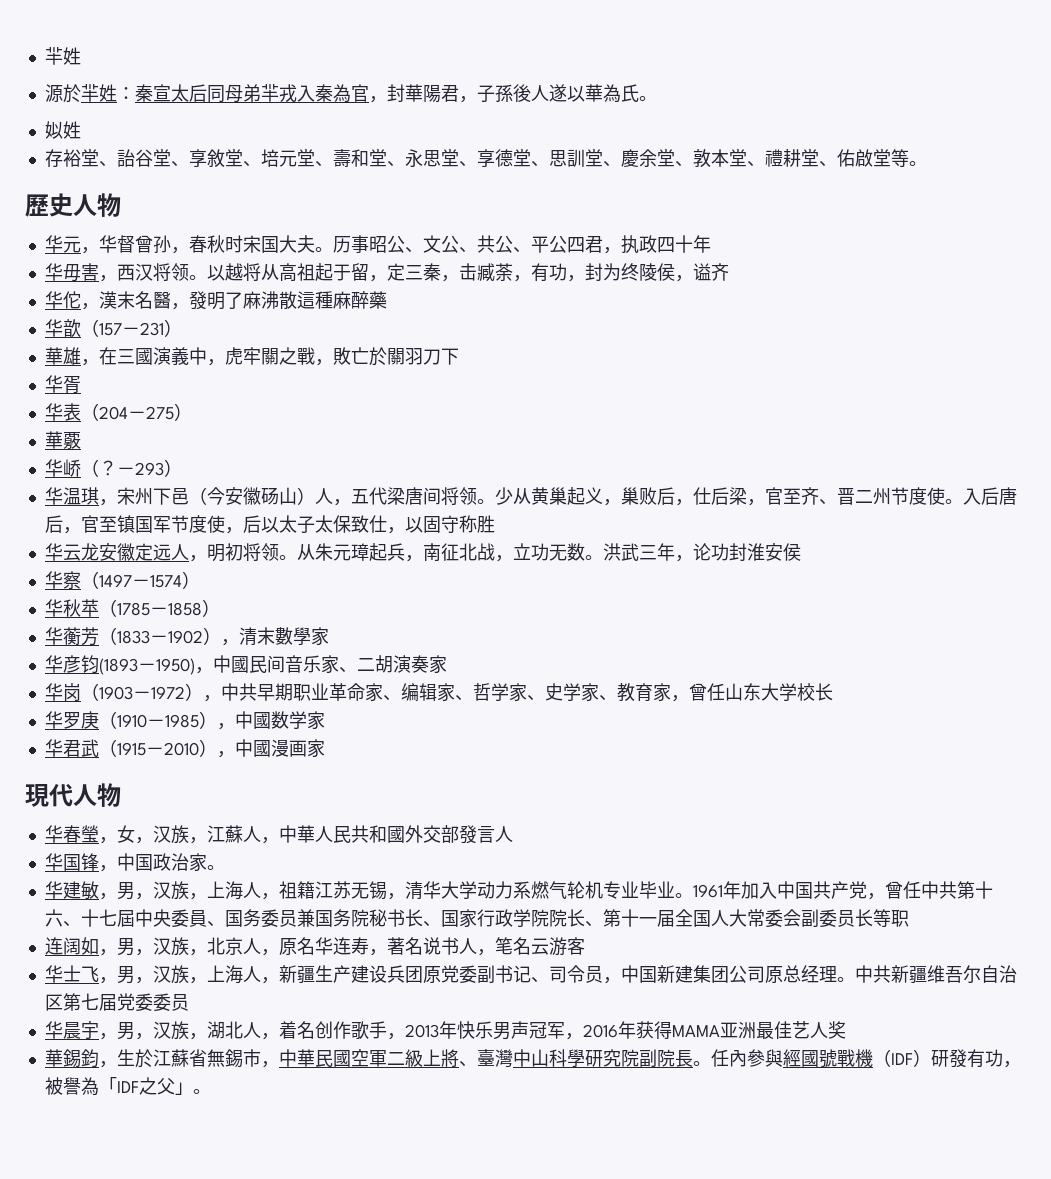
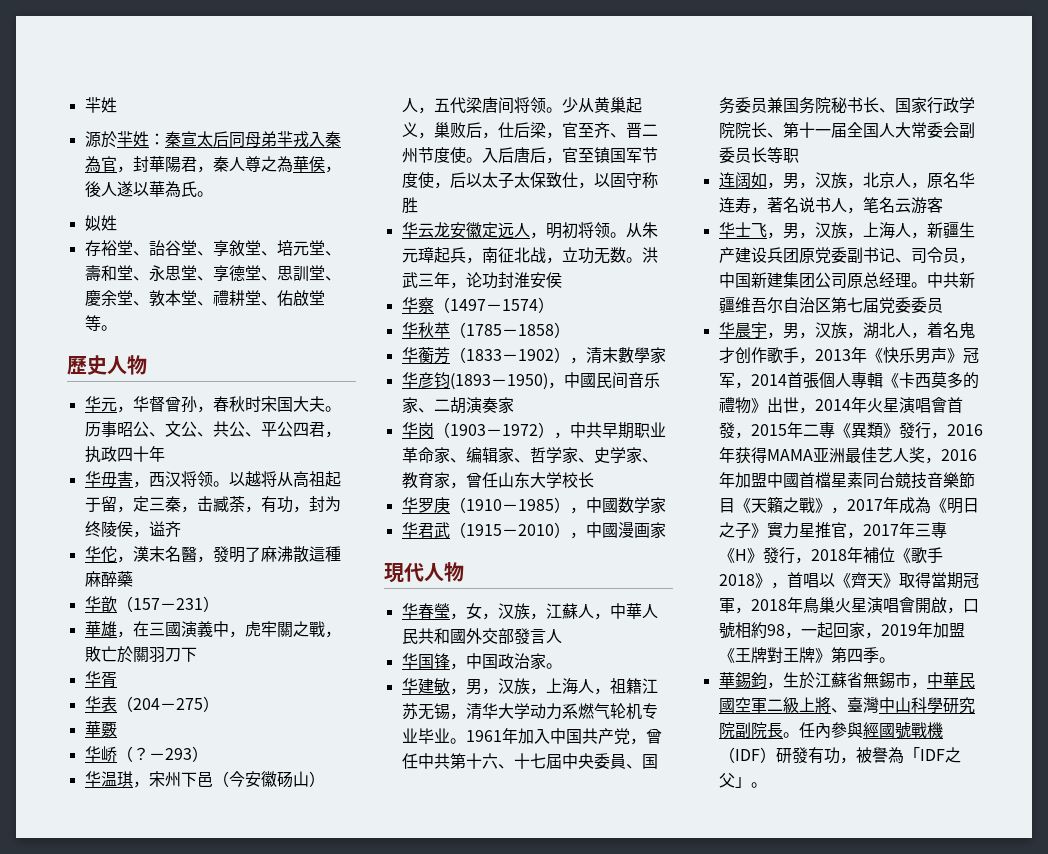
- 源於羋姓：秦宣太后同母弟羋戎入秦為官，封華陽君，子孫後人遂以華為氏。
+ 源於羋姓：秦宣太后同母弟羋戎入秦為官，封華陽君，秦人尊之為華侯，後人遂以華為氏。
- 华晨宇，男，汉族，湖北人，着名创作歌手，2013年快乐男声冠军，2016年获得MAMA亚洲最佳艺人奖
+ 华晨宇，男，汉族，湖北人，着名鬼才创作歌手，2013年《快乐男声》冠军，2014首張個人專輯《卡西莫多的禮物》出世，2014年火星演唱會首發，2015年二專《異類》發行，2016年获得MAMA亚洲最佳艺人奖，2016年加盟中國首檔星素同台競技音樂節目《天籟之戰》，2017年成為《明日之子》實力星推官，2017年三專《H》發行，2018年補位《歌手2018》，首唱以《齊天》取得當期冠軍，2018年鳥巢火星演唱會開啟，口號相約98，一起回家，2019年加盟《王牌對王牌》第四季。

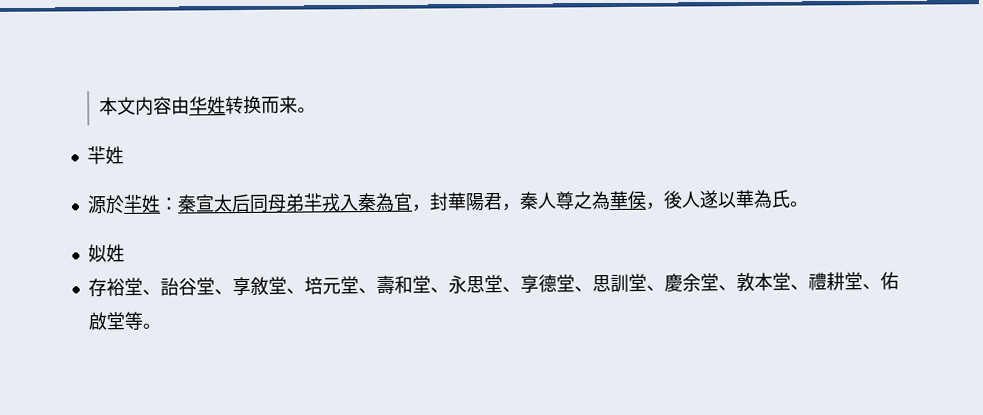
+ 本文内容由华姓转换而来。
- 歷史人物
- 华元，华督曾孙，春秋时宋国大夫。历事昭公、文公、共公、平公四君，执政四十年
- 华毋害，西汉将领。以越将从高祖起于留，定三秦，击臧荼，有功，封为终陵侯，谥齐
- 华佗，漢末名醫，發明了麻沸散這種麻醉藥
- 华歆（157－231）
- 華雄，在三國演義中，虎牢關之戰，敗亡於關羽刀下
- 华胥
- 华表（204－275）
- 華覈
- 华峤（？－293）
- 华温琪，宋州下邑（今安徽砀山）人，五代梁唐间将领。少从黄巢起义，巢败后，仕后梁，官至齐、晋二州节度使。入后唐后，官至镇国军节度使，后以太子太保致仕，以固守称胜
- 华云龙安徽定远人，明初将领。从朱元璋起兵，南征北战，立功无数。洪武三年，论功封淮安侯
- 华察（1497－1574）
- 华秋苹（1785－1858）
- 华蘅芳（1833－1902），清末數學家
- 华彦钧(1893－1950)，中國民间音乐家、二胡演奏家
- 华岗（1903－1972），中共早期职业革命家、编辑家、哲学家、史学家、教育家，曾任山东大学校长
- 华罗庚（1910－1985），中國数学家
- 华君武（1915－2010），中國漫画家
- 現代人物
- 华春瑩，女，汉族，江蘇人，中華人民共和國外交部發言人
- 华国锋，中国政治家。
- 华建敏，男，汉族，上海人，祖籍江苏无锡，清华大学动力系燃气轮机专业毕业。1961年加入中国共产党，曾任中共第十六、十七屆中央委員、国务委员兼国务院秘书长、国家行政学院院长、第十一届全国人大常委会副委员长等职
- 连阔如，男，汉族，北京人，原名华连寿，著名说书人，笔名云游客
- 华士飞，男，汉族，上海人，新疆生产建设兵团原党委副书记、司令员，中国新建集团公司原总经理。中共新疆维吾尔自治区第七届党委委员
- 华晨宇，男，汉族，湖北人，着名鬼才创作歌手，2013年《快乐男声》冠军，2014首張個人專輯《卡西莫多的禮物》出世，2014年火星演唱會首發，2015年二專《異類》發行，2016年获得MAMA亚洲最佳艺人奖，2016年加盟中國首檔星素同台競技音樂節目《天籟之戰》，2017年成為《明日之子》實力星推官，2017年三專《H》發行，2018年補位《歌手2018》，首唱以《齊天》取得當期冠軍，2018年鳥巢火星演唱會開啟，口號相約98，一起回家，2019年加盟《王牌對王牌》第四季。
- 華錫鈞，生於江蘇省無錫市，中華民國空軍二級上將、臺灣中山科學研究院副院長。任內參與經國號戰機（IDF）研發有功，被譽為「IDF之父」。

